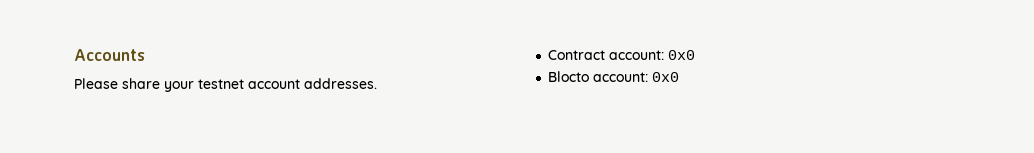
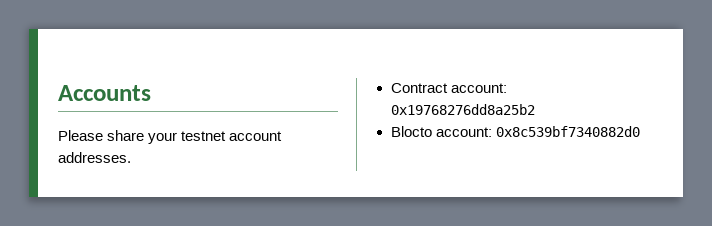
- Contract account: 0x0
+ Contract account: 0x19768276dd8a25b2
- Blocto account: 0x0
+ Blocto account: 0x8c539bf7340882d0

